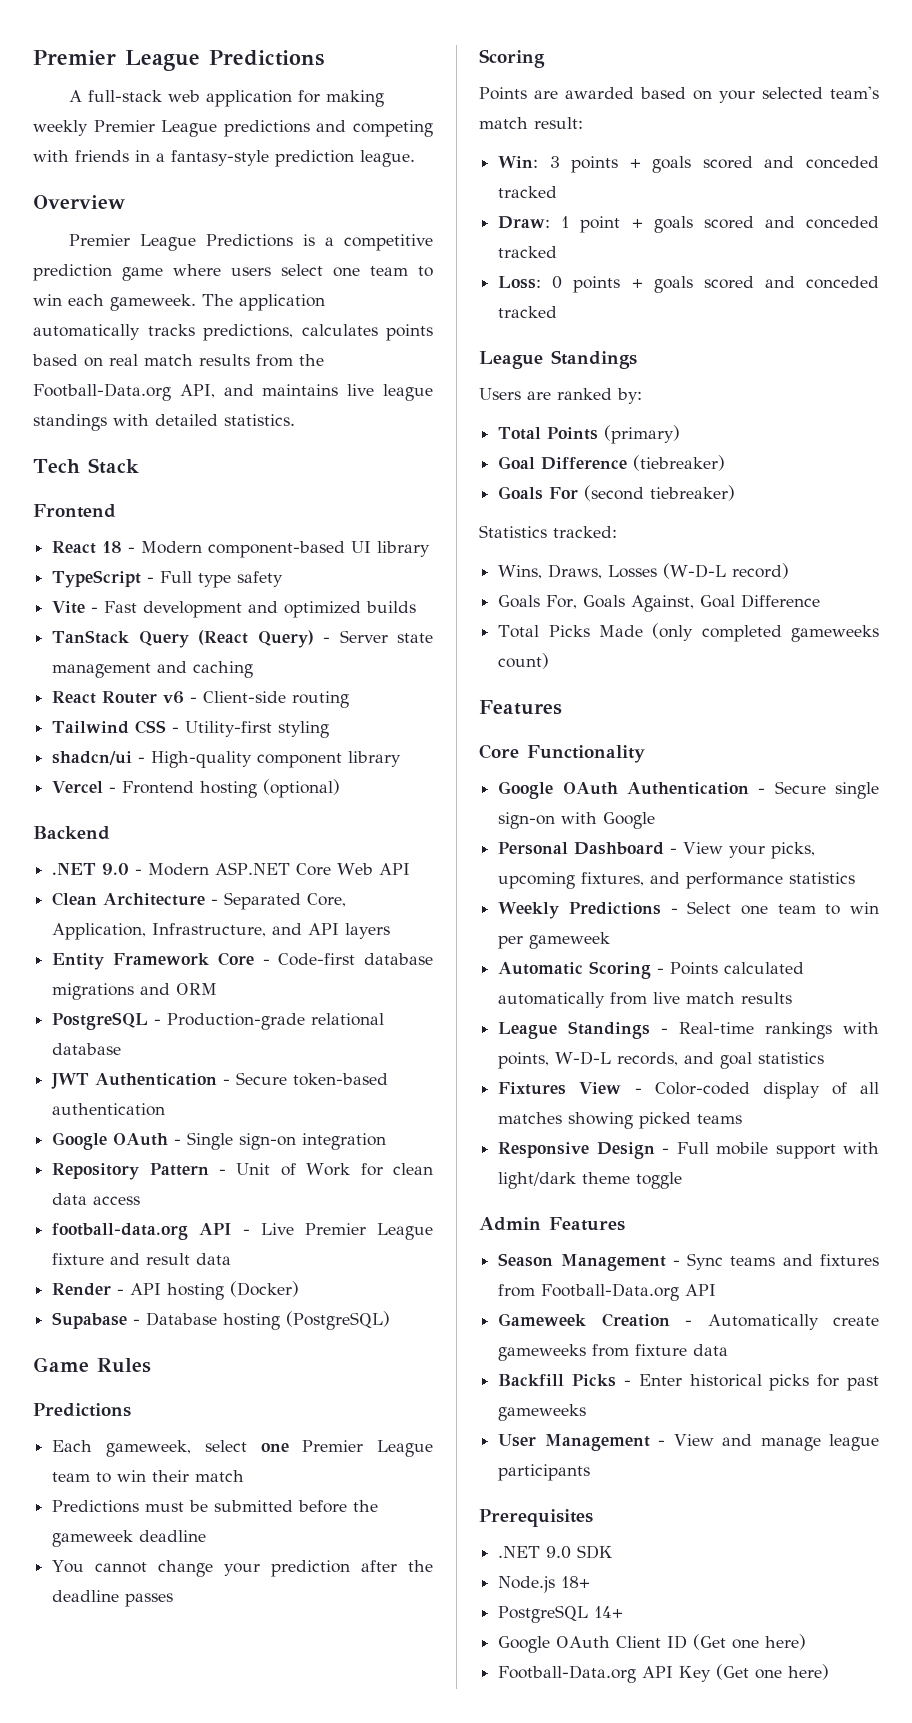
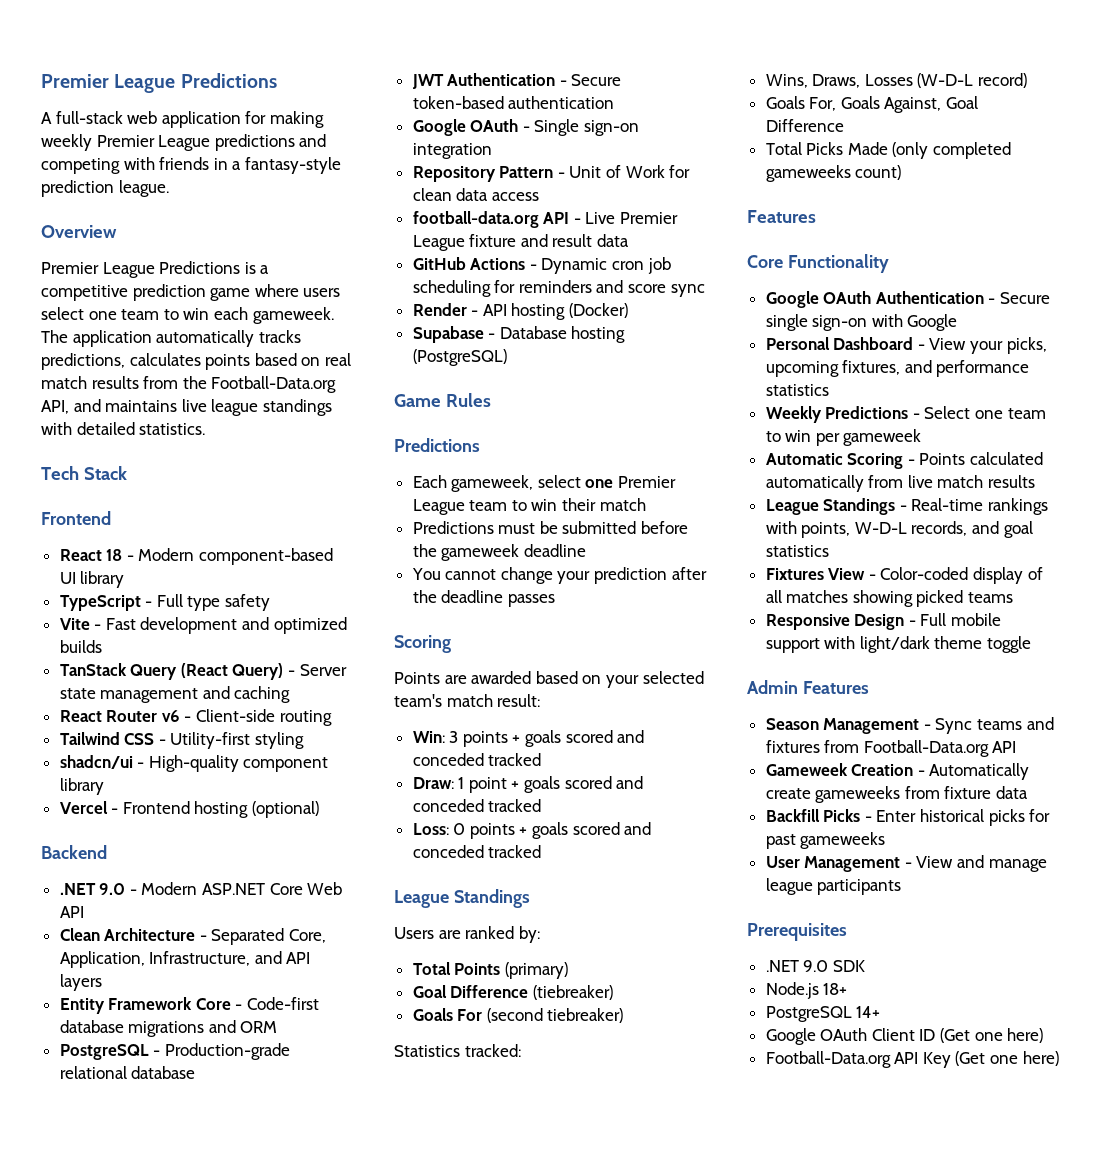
+ GitHub Actions - Dynamic cron job scheduling for reminders and score sync

